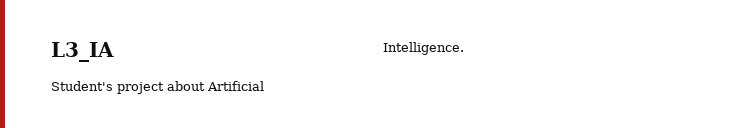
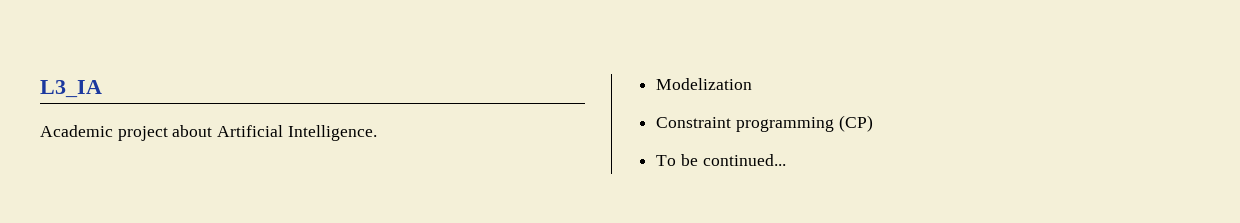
- Student's project about Artificial Intelligence.
+ Academic project about Artificial Intelligence.
+ Modelization
+ Constraint programming (CP)
+ To be continued...

